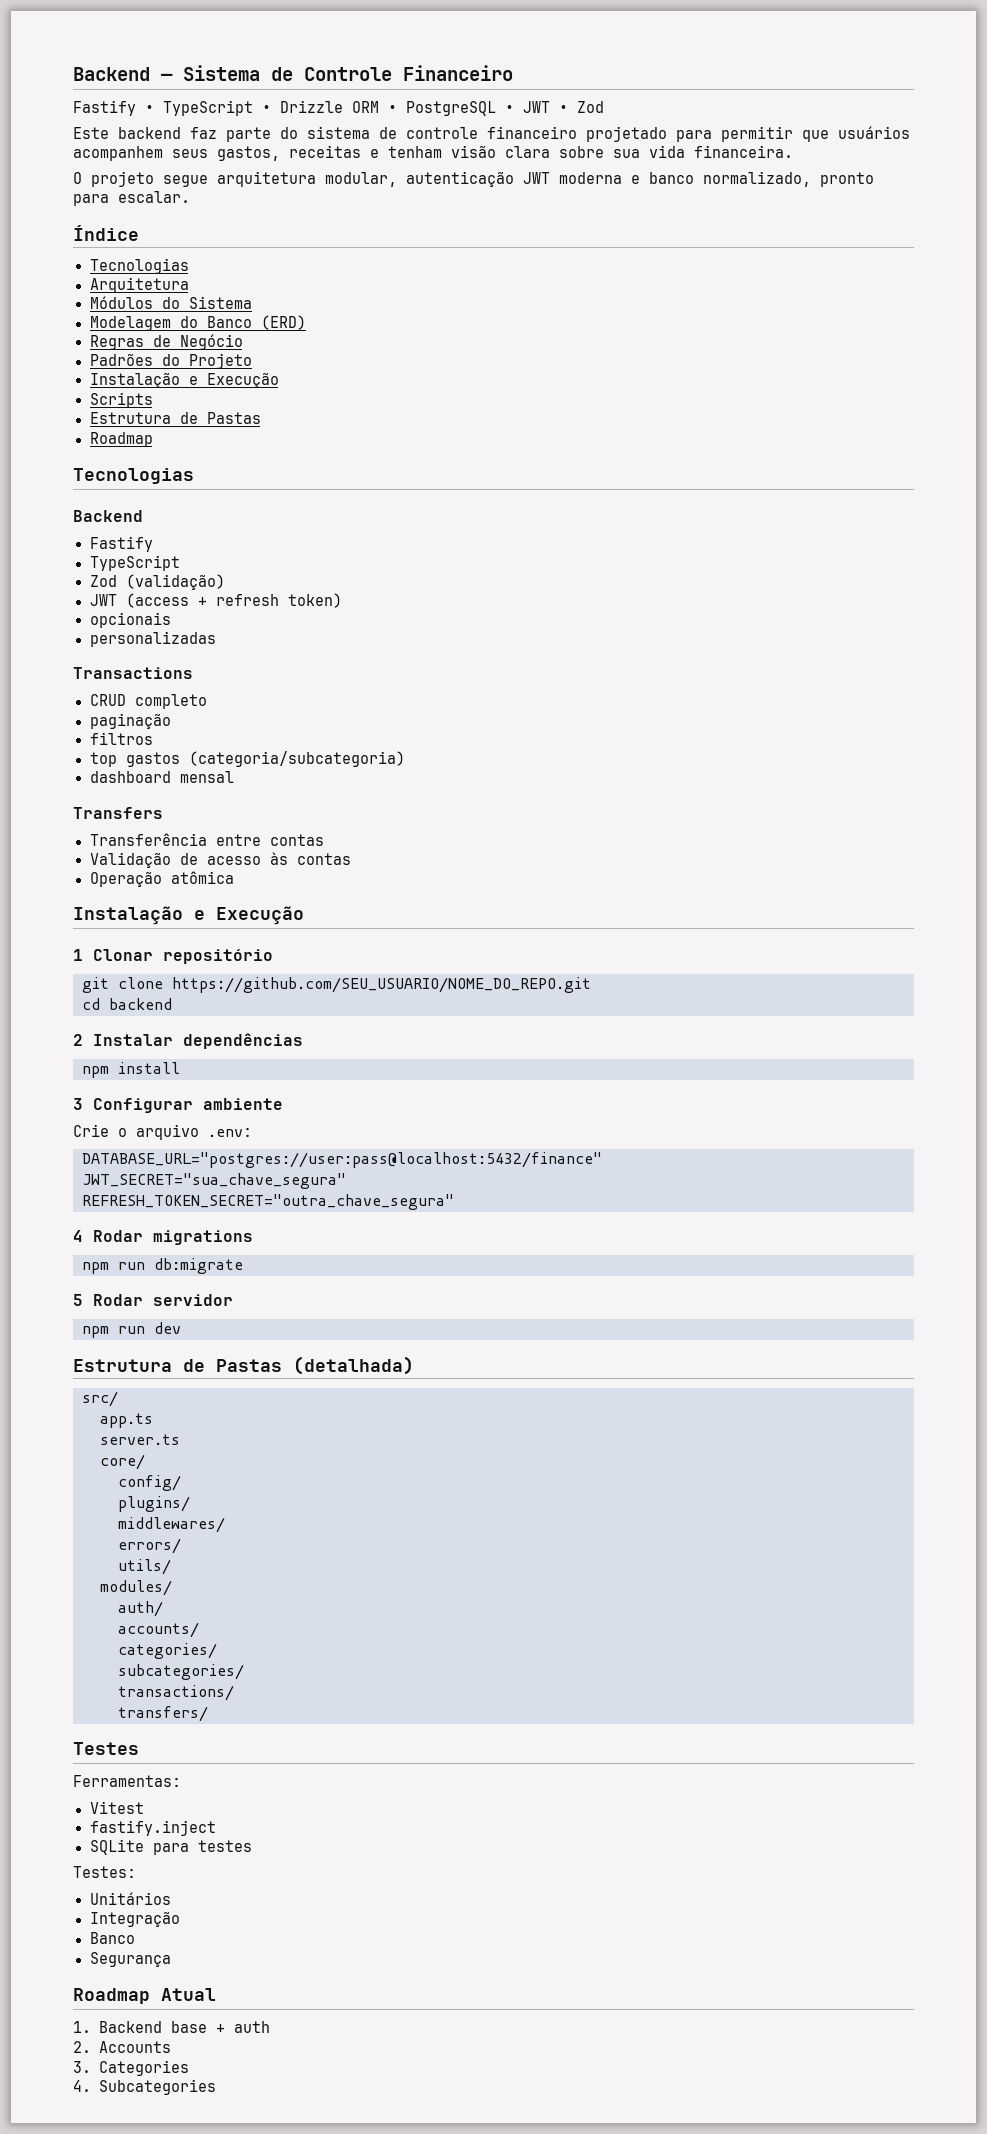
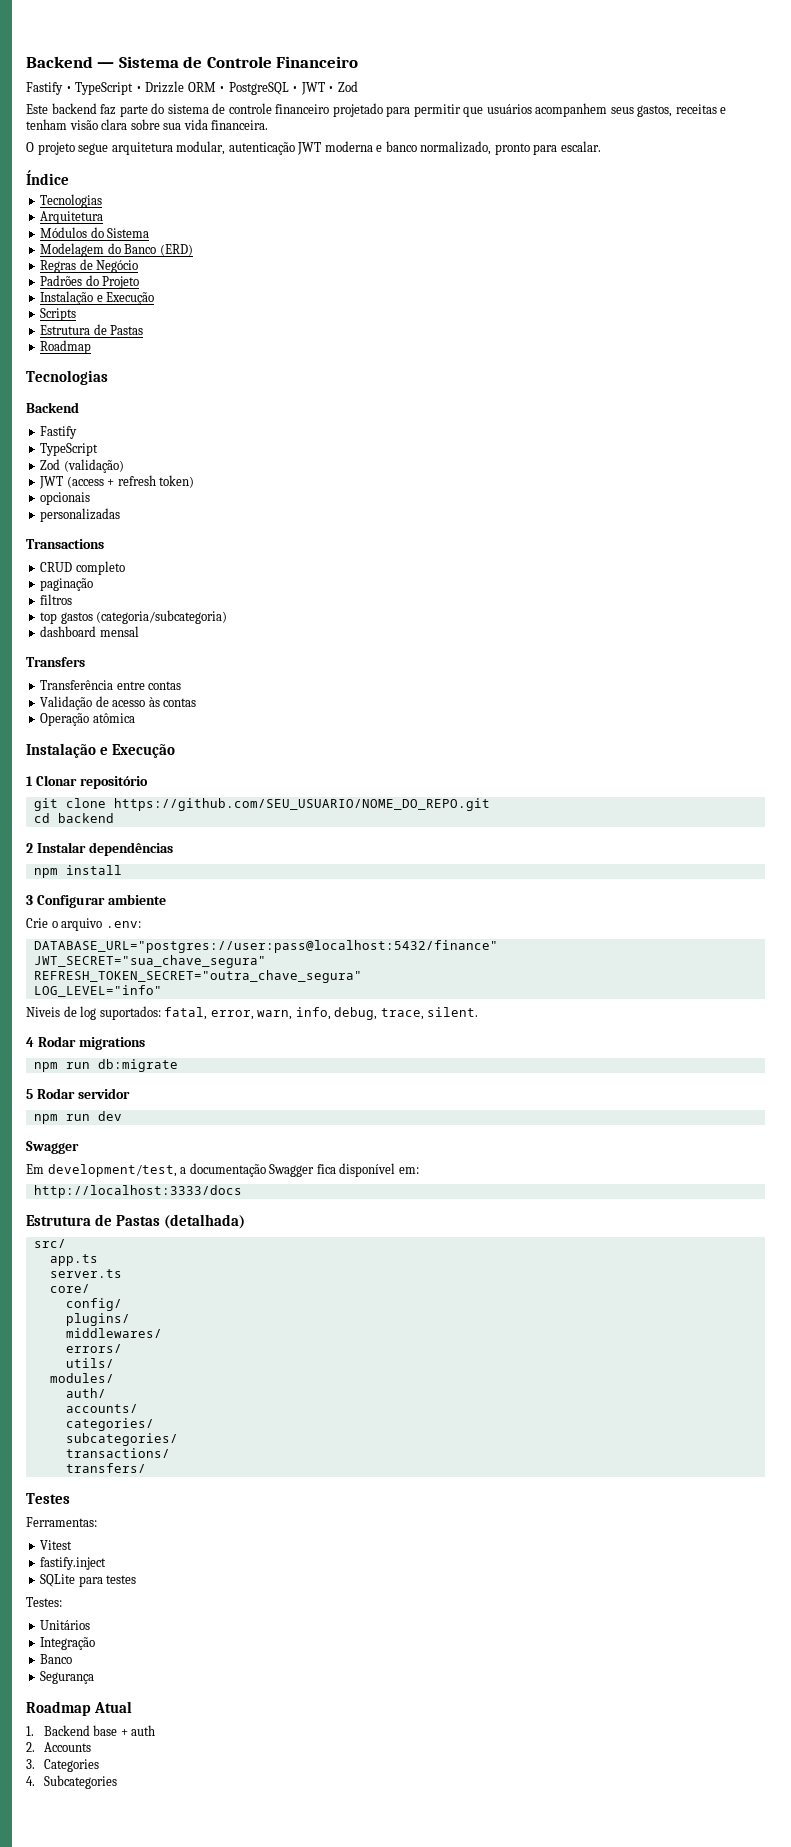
+ LOG_LEVEL="info"
+ Niveis de log suportados: fatal, error, warn, info, debug, trace, silent.
  npm run dev
+ Swagger
+ Em development/test, a documentação Swagger fica disponível em:
+ http://localhost:3333/docs

